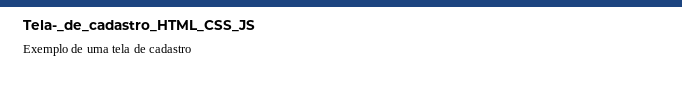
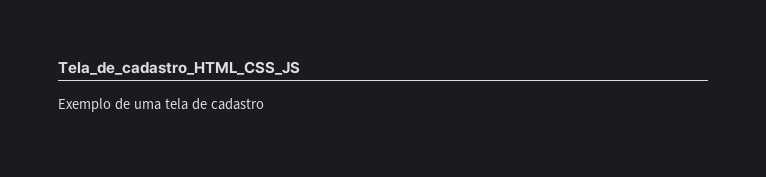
- Tela-_de_cadastro_HTML_CSS_JS
+ Tela_de_cadastro_HTML_CSS_JS

